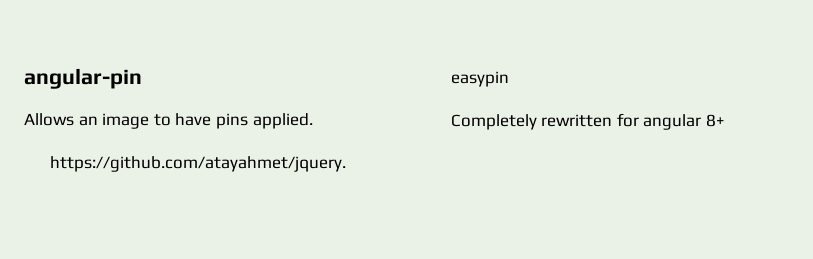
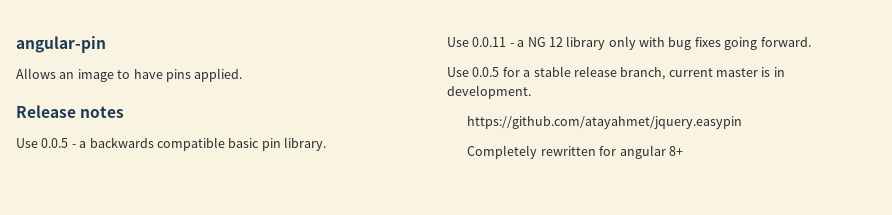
+ Release notes
+ Use 0.0.5 - a backwards compatible basic pin library.
+ Use 0.0.11 - a NG 12 library only with bug fixes going forward.
+ Use 0.0.5 for a stable release branch, current master is in development.

